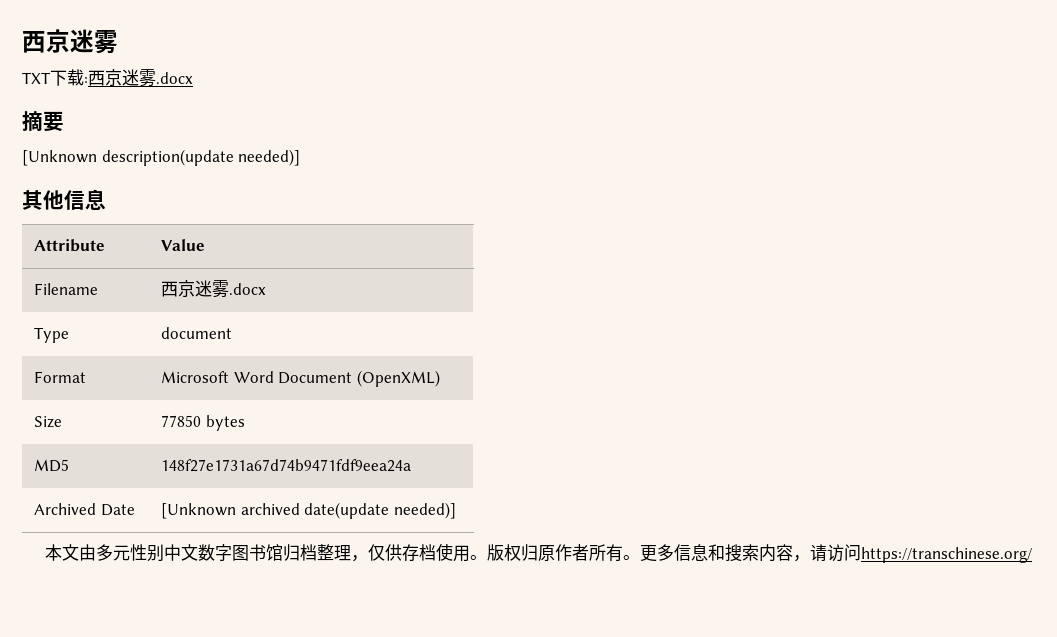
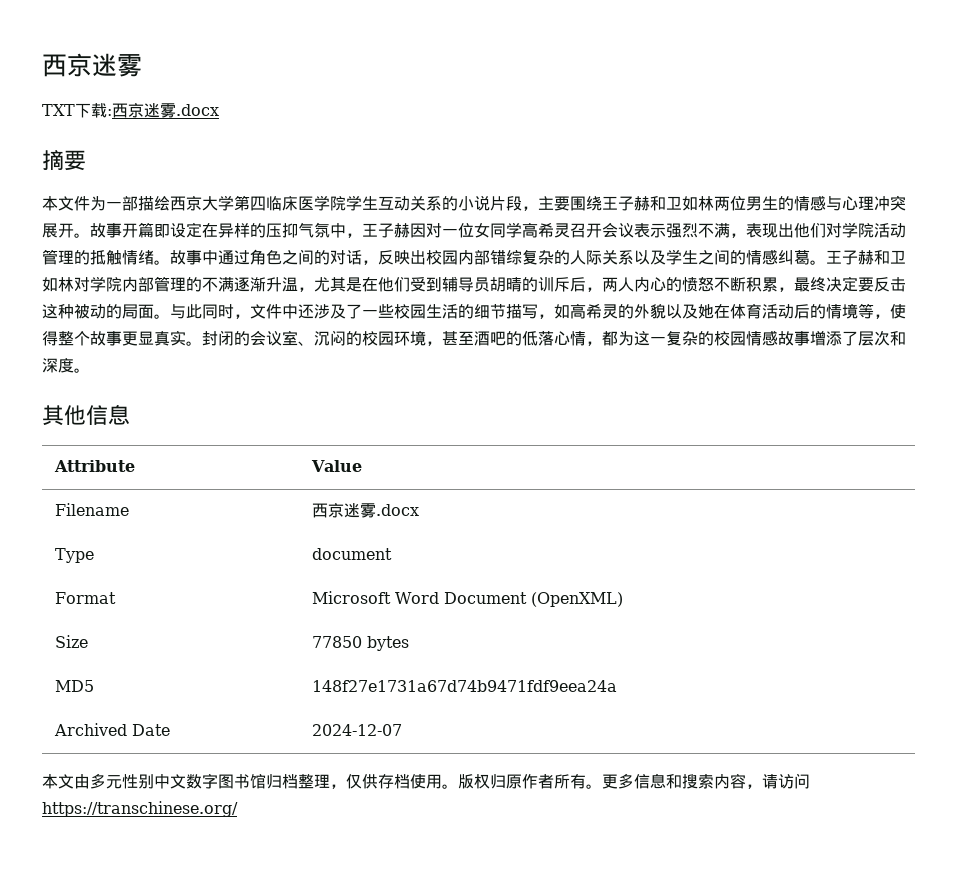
- [Unknown description(update needed)]
+ 本文件为一部描绘西京大学第四临床医学院学生互动关系的小说片段，主要围绕王子赫和卫如林两位男生的情感与心理冲突展开。故事开篇即设定在异样的压抑气氛中，王子赫因对一位女同学高希灵召开会议表示强烈不满，表现出他们对学院活动管理的抵触情绪。故事中通过角色之间的对话，反映出校园内部错综复杂的人际关系以及学生之间的情感纠葛。王子赫和卫如林对学院内部管理的不满逐渐升温，尤其是在他们受到辅导员胡晴的训斥后，两人内心的愤怒不断积累，最终决定要反击这种被动的局面。与此同时，文件中还涉及了一些校园生活的细节描写，如高希灵的外貌以及她在体育活动后的情境等，使得整个故事更显真实。封闭的会议室、沉闷的校园环境，甚至酒吧的低落心情，都为这一复杂的校园情感故事增添了层次和深度。
- Archived Date | [Unknown archived date(update needed)]
+ Archived Date | 2024-12-07

